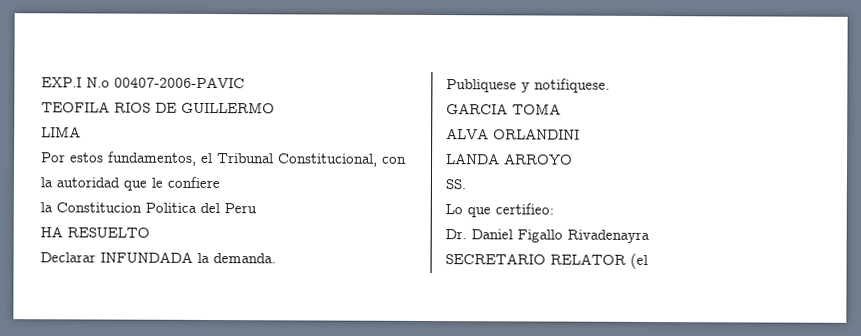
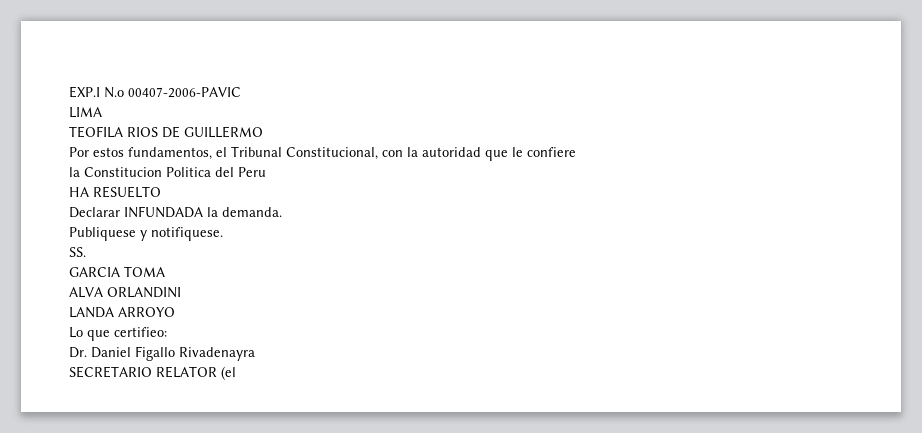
+ LIMA
- LIMA
+ SS.
- SS.

